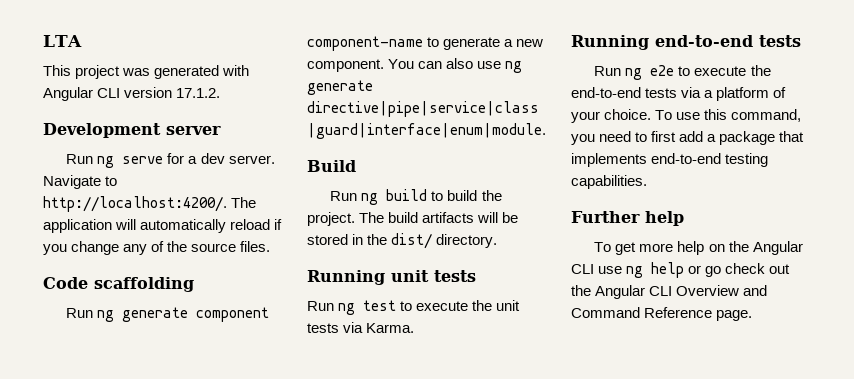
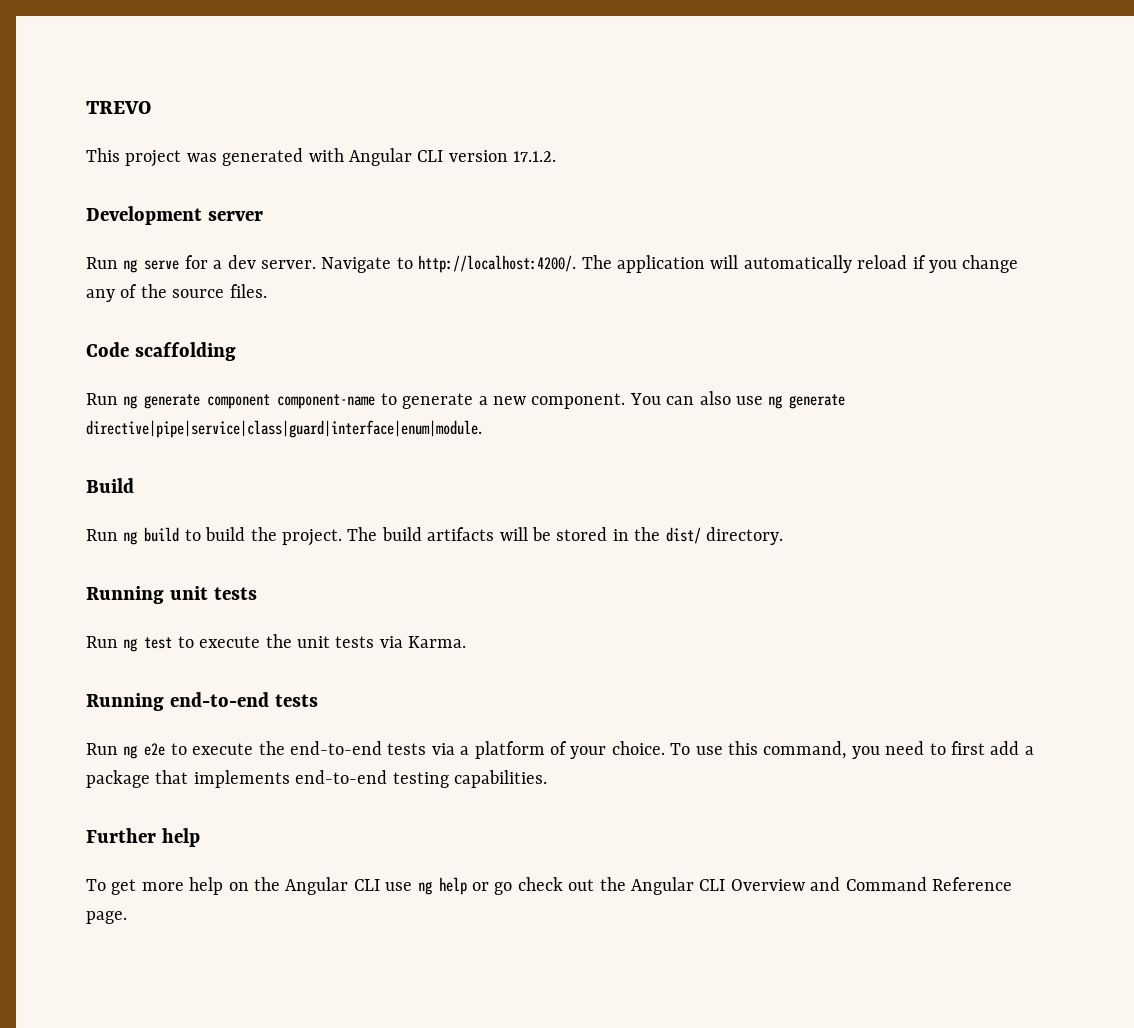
- LTA
+ TREVO

